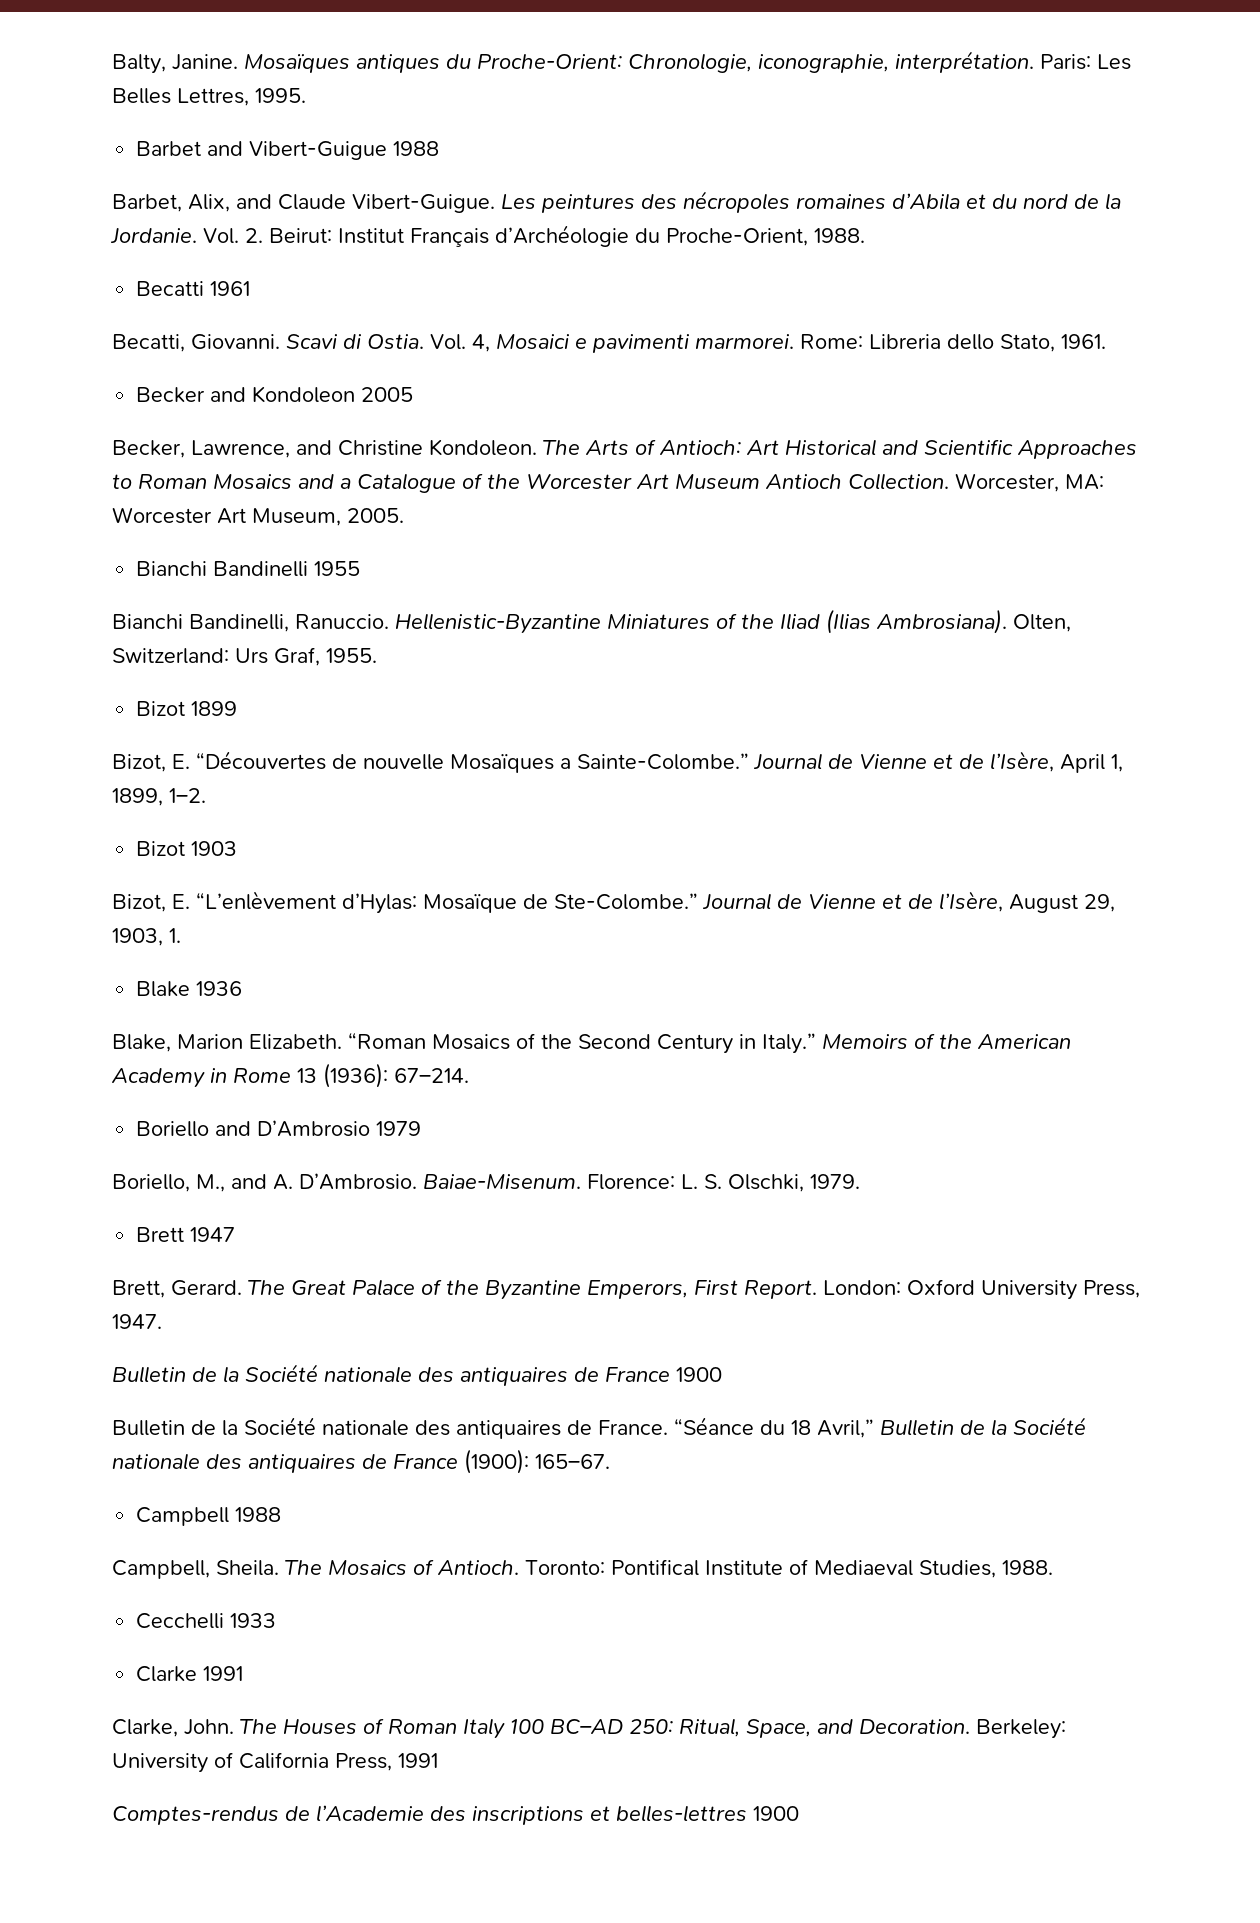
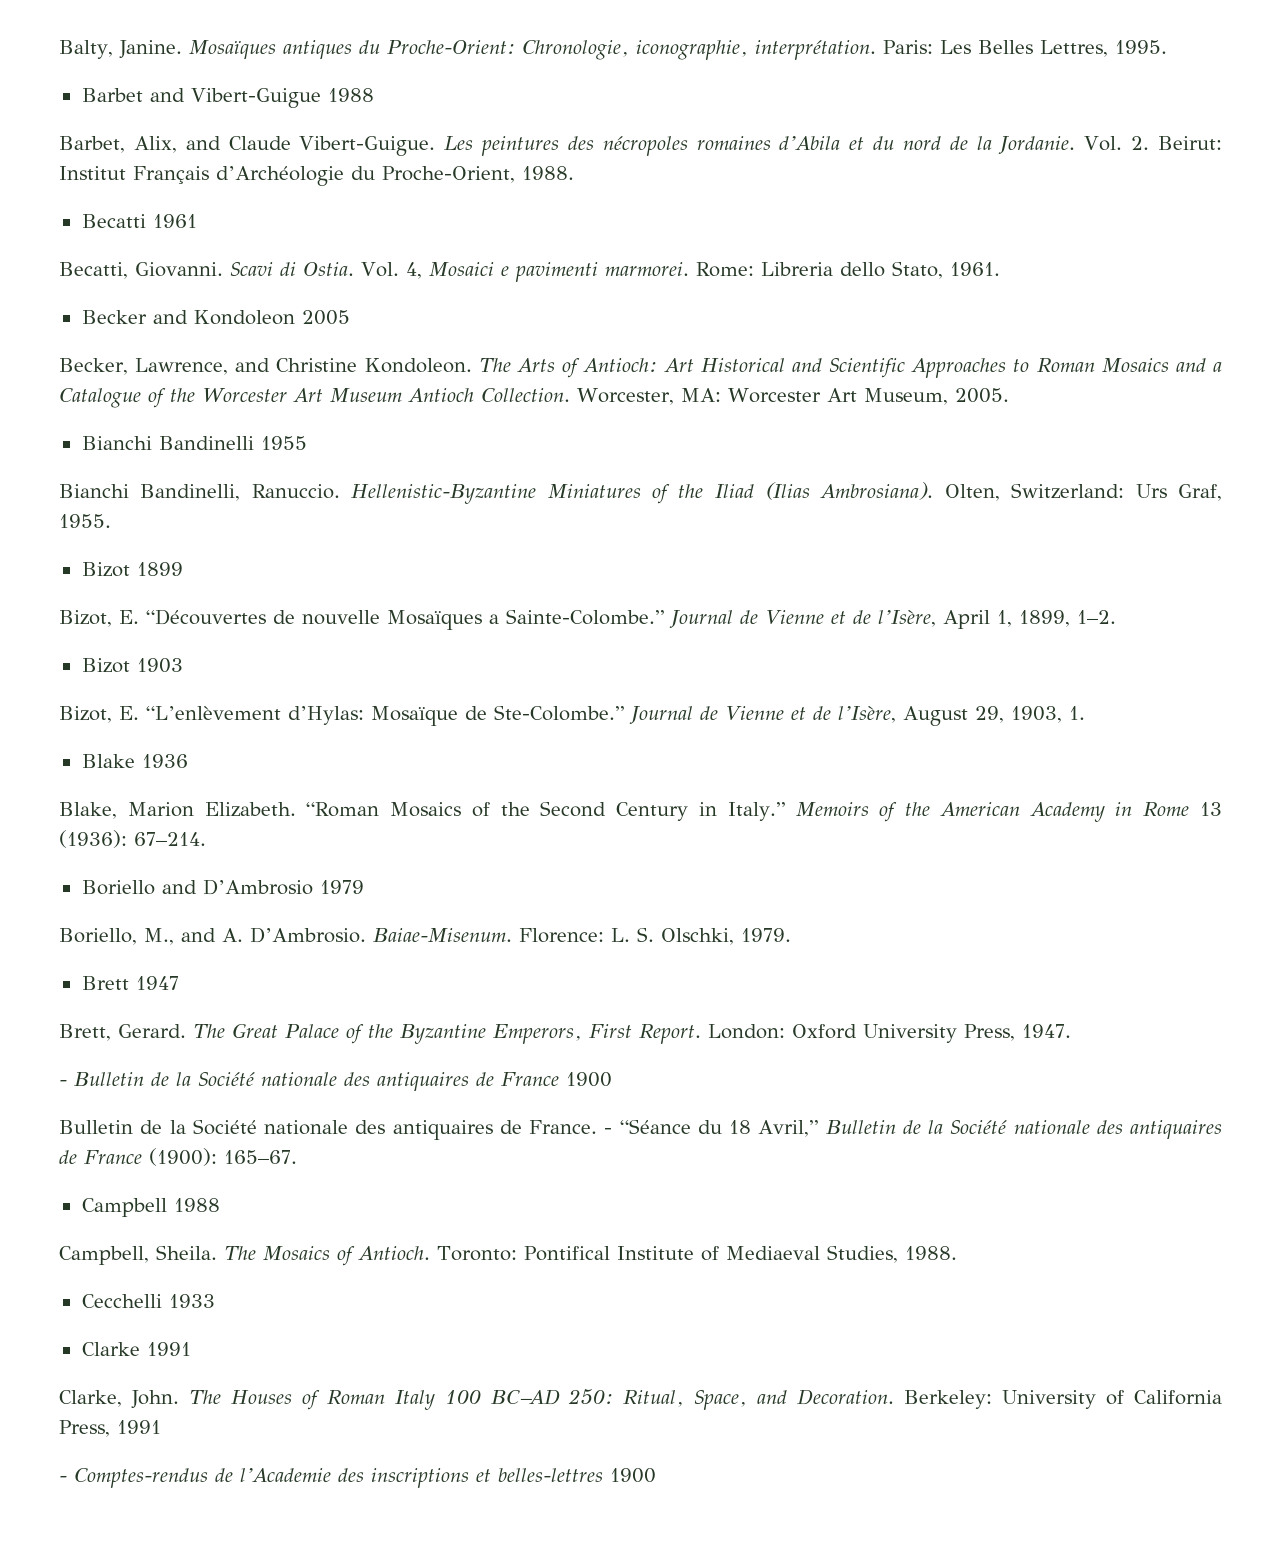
- Bulletin de la Société nationale des antiquaires de France 1900
+ - Bulletin de la Société nationale des antiquaires de France 1900
- “Séance du 18 Avril,” Bulletin de la Société nationale des antiquaires de France (1900): 165–67.
+ - “Séance du 18 Avril,” Bulletin de la Société nationale des antiquaires de France (1900): 165–67.
- Comptes-rendus de l’Academie des inscriptions et belles-lettres 1900
+ - Comptes-rendus de l’Academie des inscriptions et belles-lettres 1900

